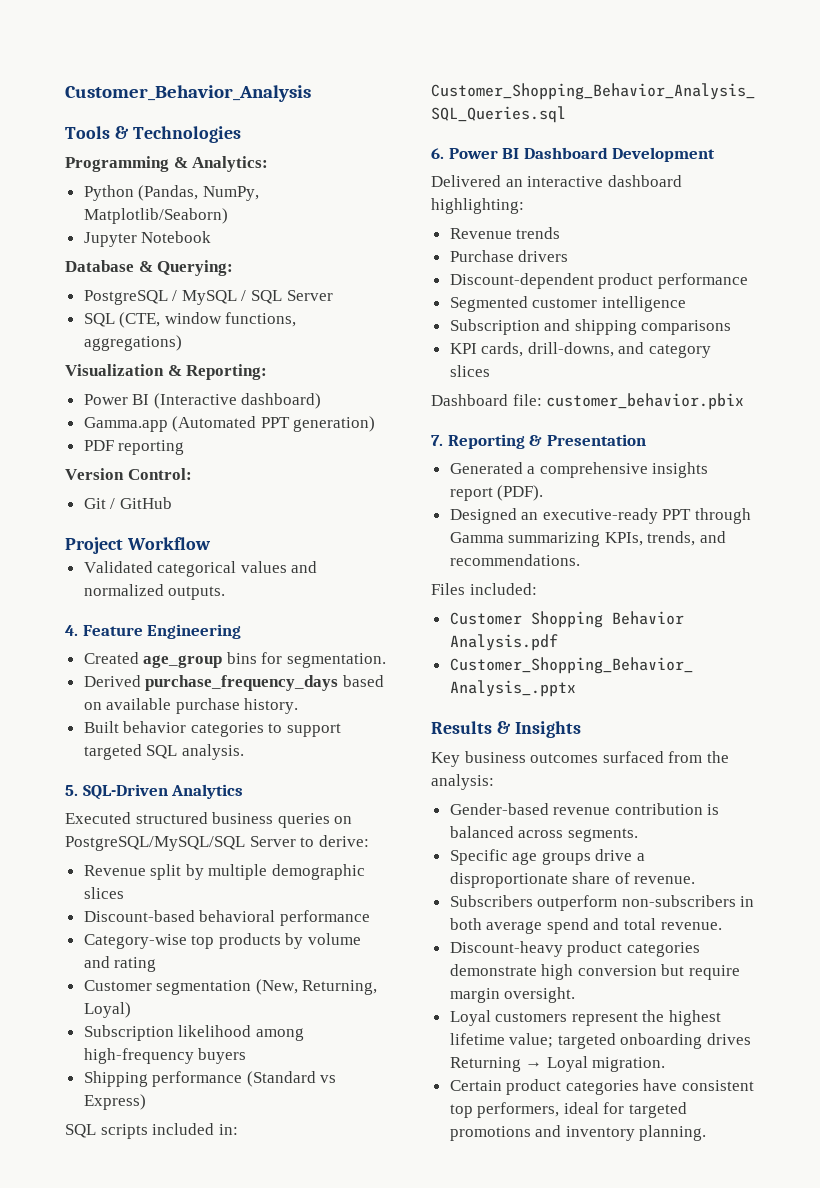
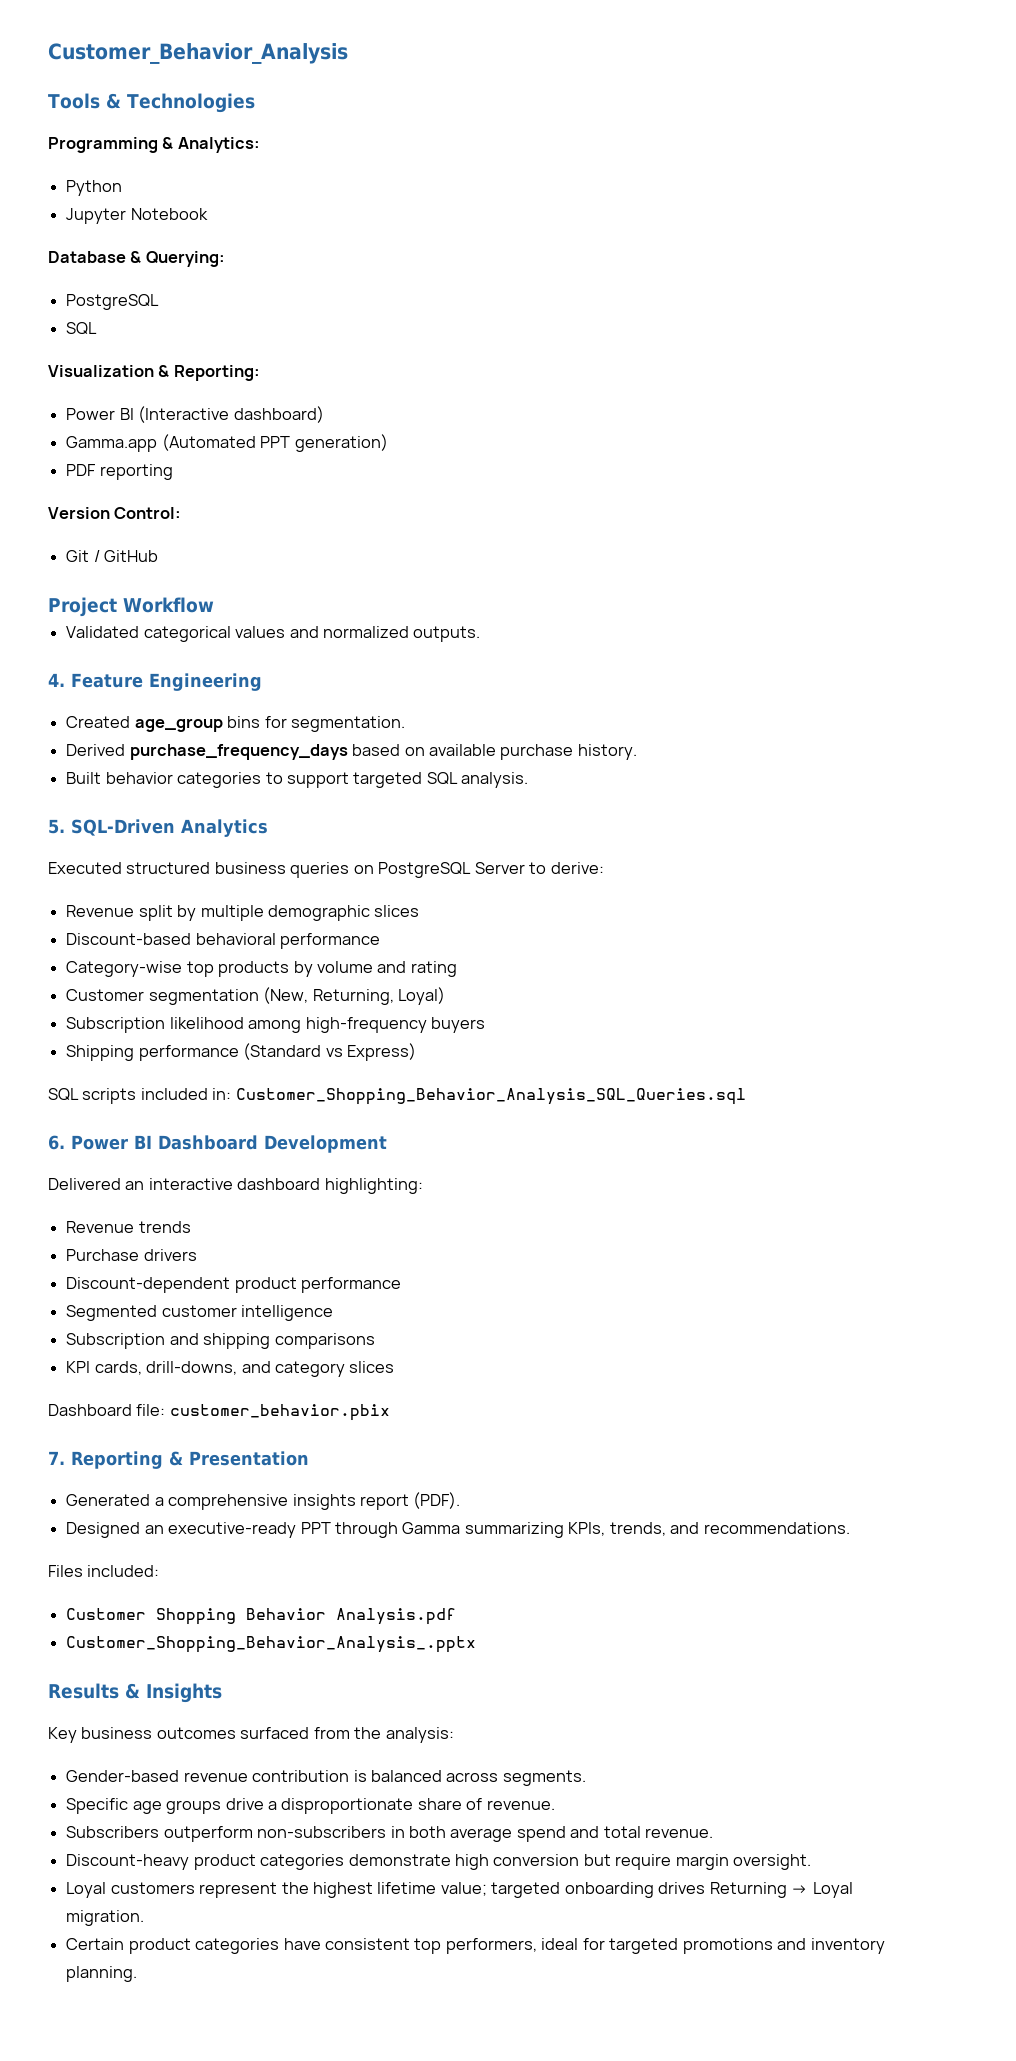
- Python (Pandas, NumPy, Matplotlib/Seaborn)
+ Python
  Database & Querying:
- PostgreSQL / MySQL / SQL Server
- SQL (CTE, window functions, aggregations)
+ PostgreSQL
+ SQL
- Executed structured business queries on PostgreSQL/MySQL/SQL Server to derive:
+ Executed structured business queries on PostgreSQL Server to derive:

